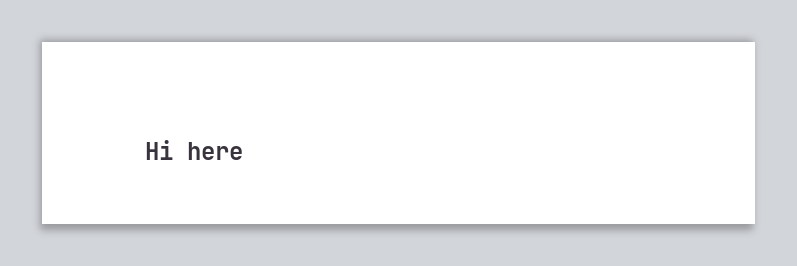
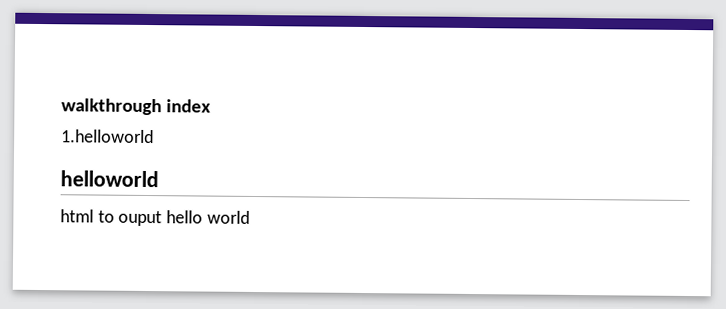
- Hi here
+ walkthrough index
+ 1.helloworld
+ helloworld
+ html to ouput hello world

